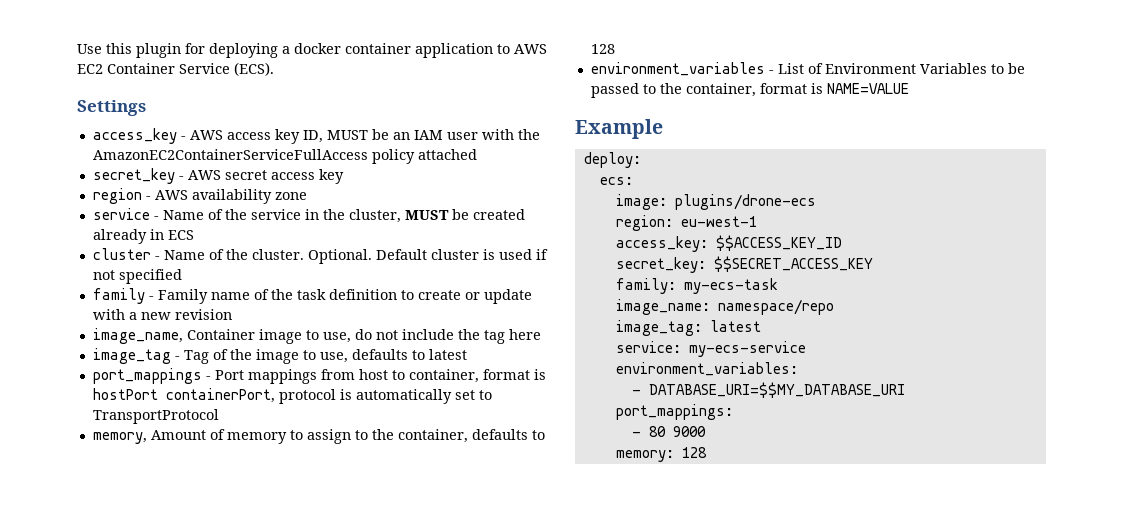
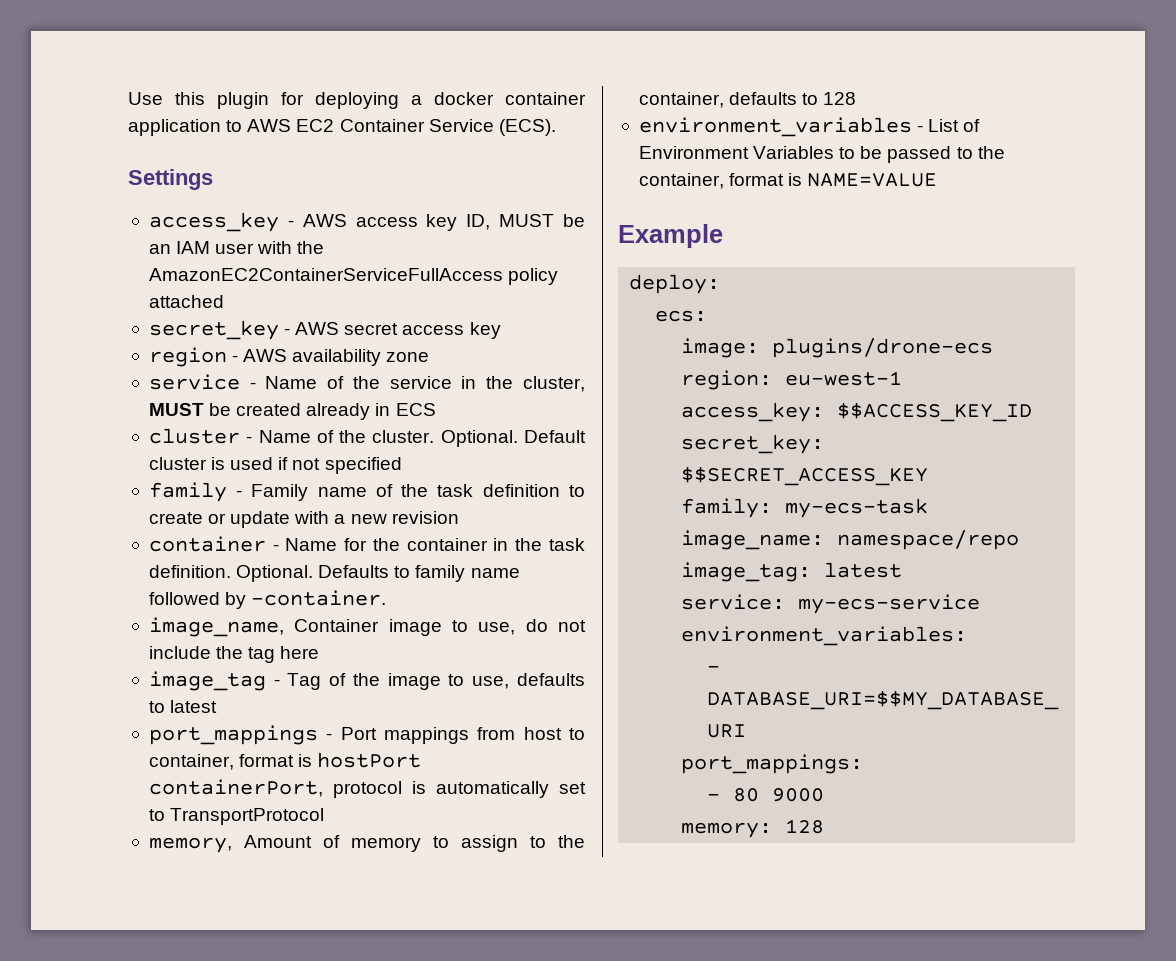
+ container - Name for the container in the task definition. Optional. Defaults to family name followed by -container.

